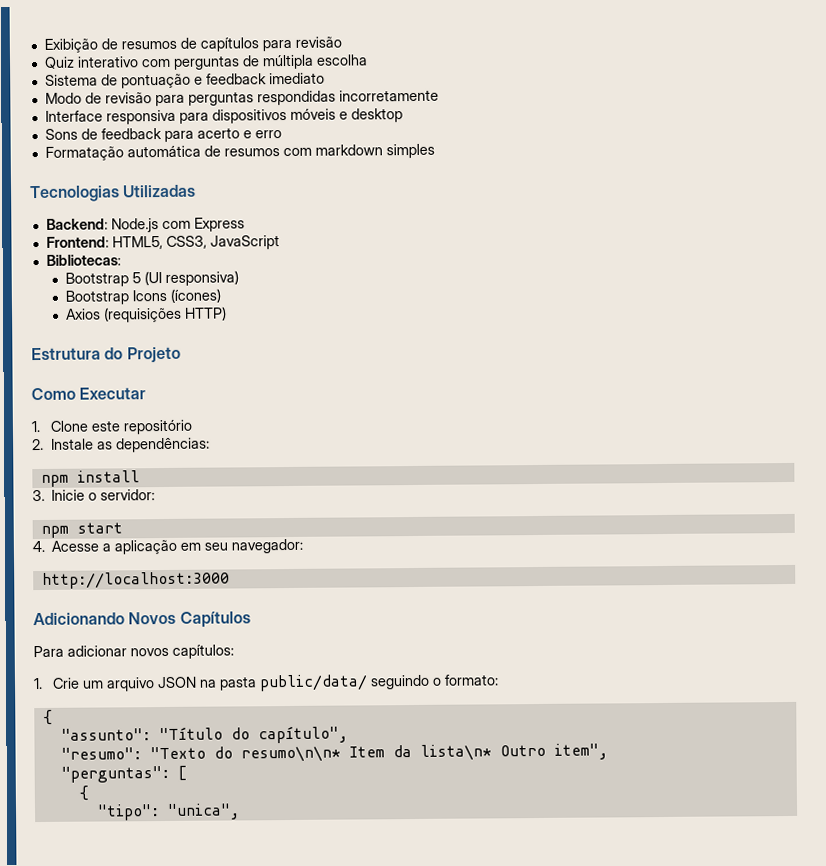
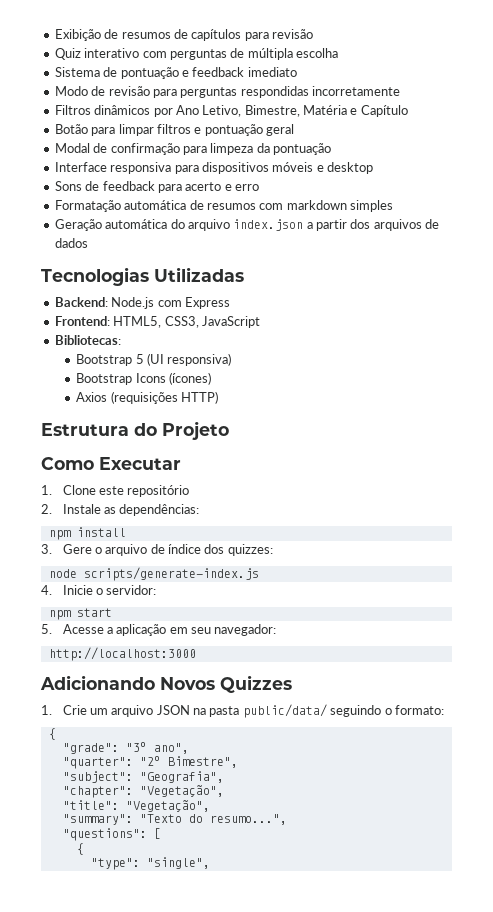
+ Filtros dinâmicos por Ano Letivo, Bimestre, Matéria e Capítulo
+ Botão para limpar filtros e pontuação geral
+ Modal de confirmação para limpeza da pontuação
+ Geração automática do arquivo index.json a partir dos arquivos de dados
- 3. Inicie o servidor:
+ 3. Gere o arquivo de índice dos quizzes:
+ node scripts/generate-index.js
+ 4. Inicie o servidor:
- 4. Acesse a aplicação em seu navegador:
+ 5. Acesse a aplicação em seu navegador:
- Adicionando Novos Capítulos
- Para adicionar novos capítulos:
+ Adicionando Novos Quizzes
- "assunto": "Título do capítulo",
- "resumo": "Texto do resumo\n\n* Item da lista\n* Outro item",
- "perguntas": [
+ "grade": "3º ano",
+ "quarter": "2º Bimestre",
+ "subject": "Geografia",
+ "chapter": "Vegetação",
+ "title": "Vegetação",
+ "summary": "Texto do resumo...",
+ "questions": [
- "tipo": "unica",
+ "type": "single",

